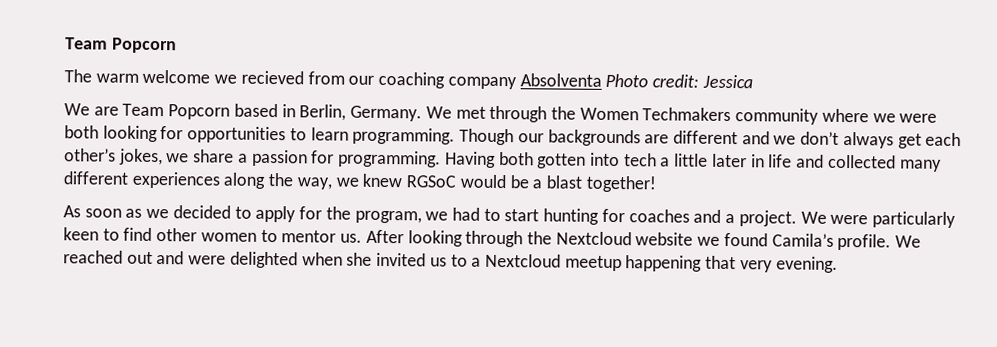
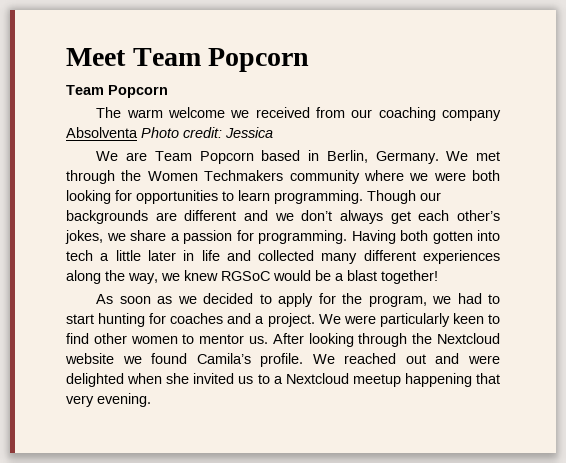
+ Meet Team Popcorn
- The warm welcome we recieved from our coaching company Absolventa Photo credit: Jessica
+ The warm welcome we received from our coaching company Absolventa Photo credit: Jessica

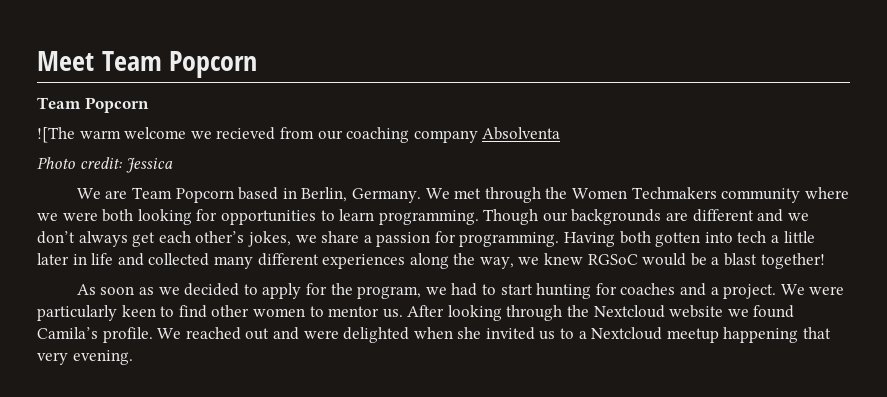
- The warm welcome we received from our coaching company Absolventa Photo credit: Jessica
+ ![The warm welcome we recieved from our coaching company Absolventa
+ Photo credit: Jessica

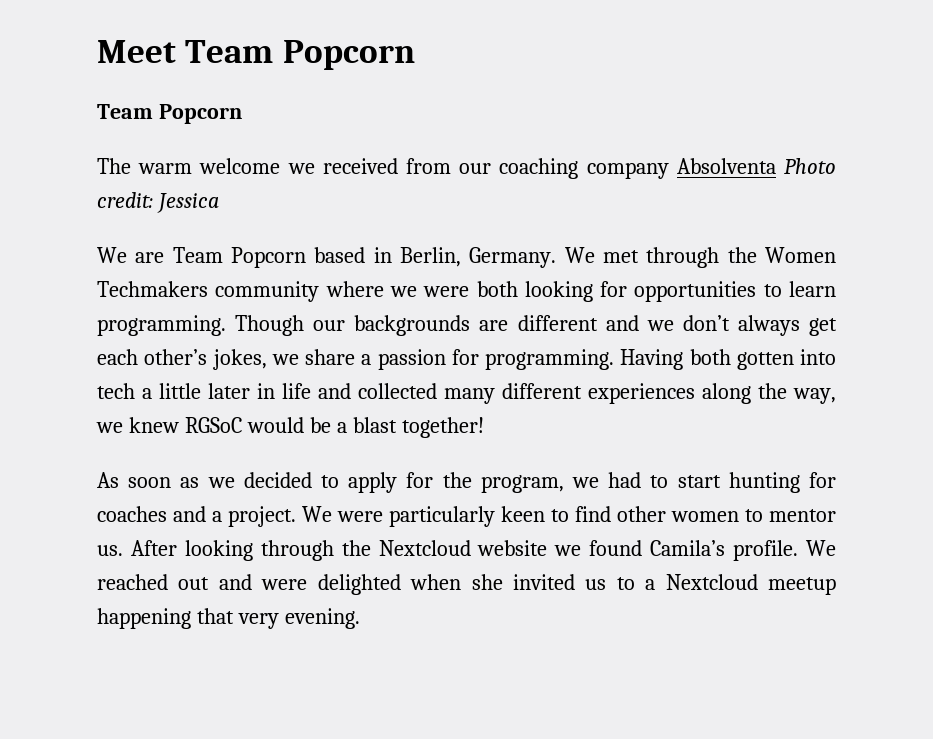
- ![The warm welcome we recieved from our coaching company Absolventa
- Photo credit: Jessica
+ The warm welcome we received from our coaching company Absolventa Photo credit: Jessica

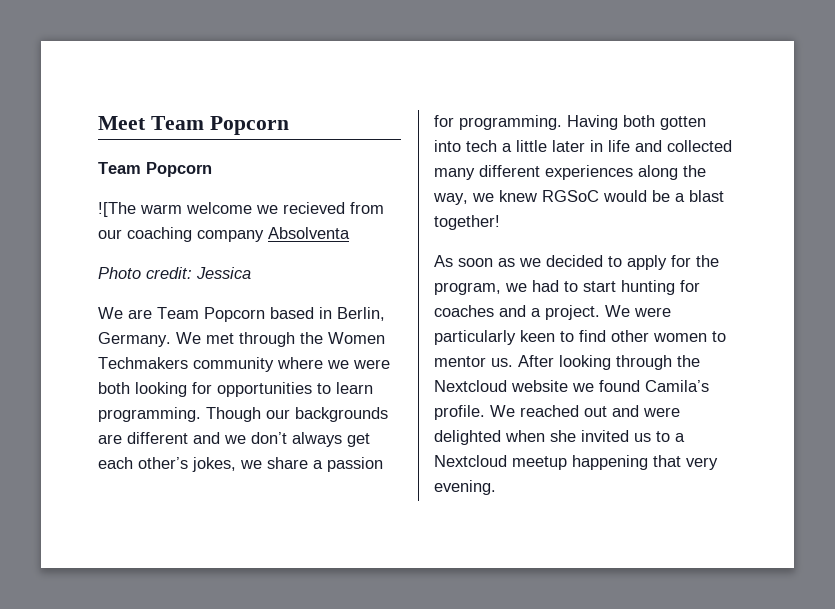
- The warm welcome we received from our coaching company Absolventa Photo credit: Jessica
+ ![The warm welcome we recieved from our coaching company Absolventa
+ Photo credit: Jessica

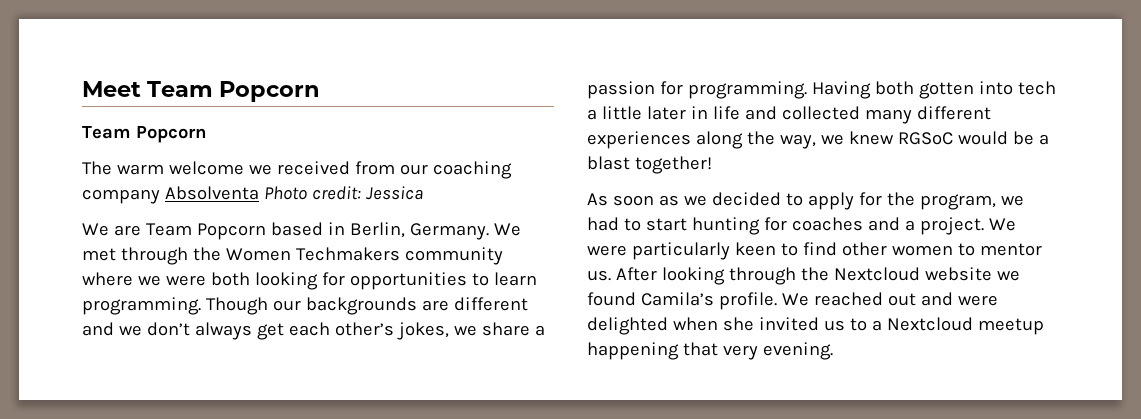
- ![The warm welcome we recieved from our coaching company Absolventa
- Photo credit: Jessica
+ The warm welcome we received from our coaching company Absolventa Photo credit: Jessica

